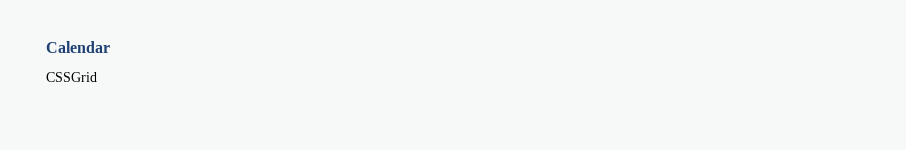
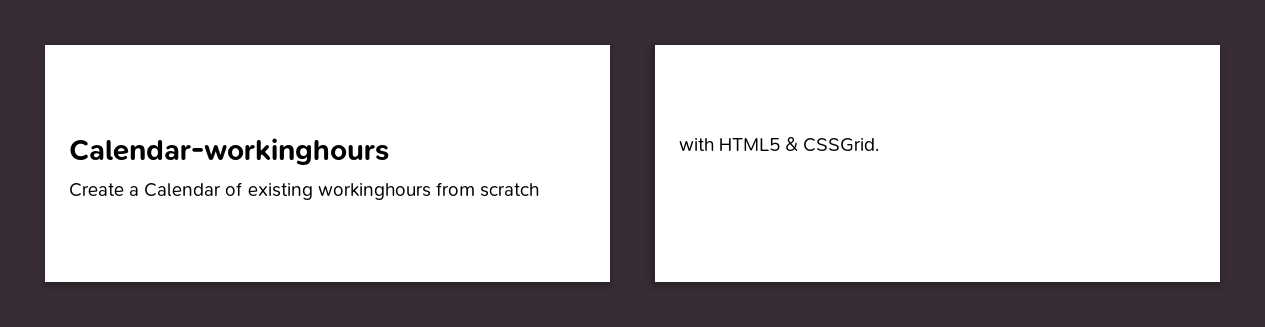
- Calendar
- CSSGrid
+ Calendar-workinghours
+ Create a Calendar of existing workinghours from scratch with HTML5 & CSSGrid.

